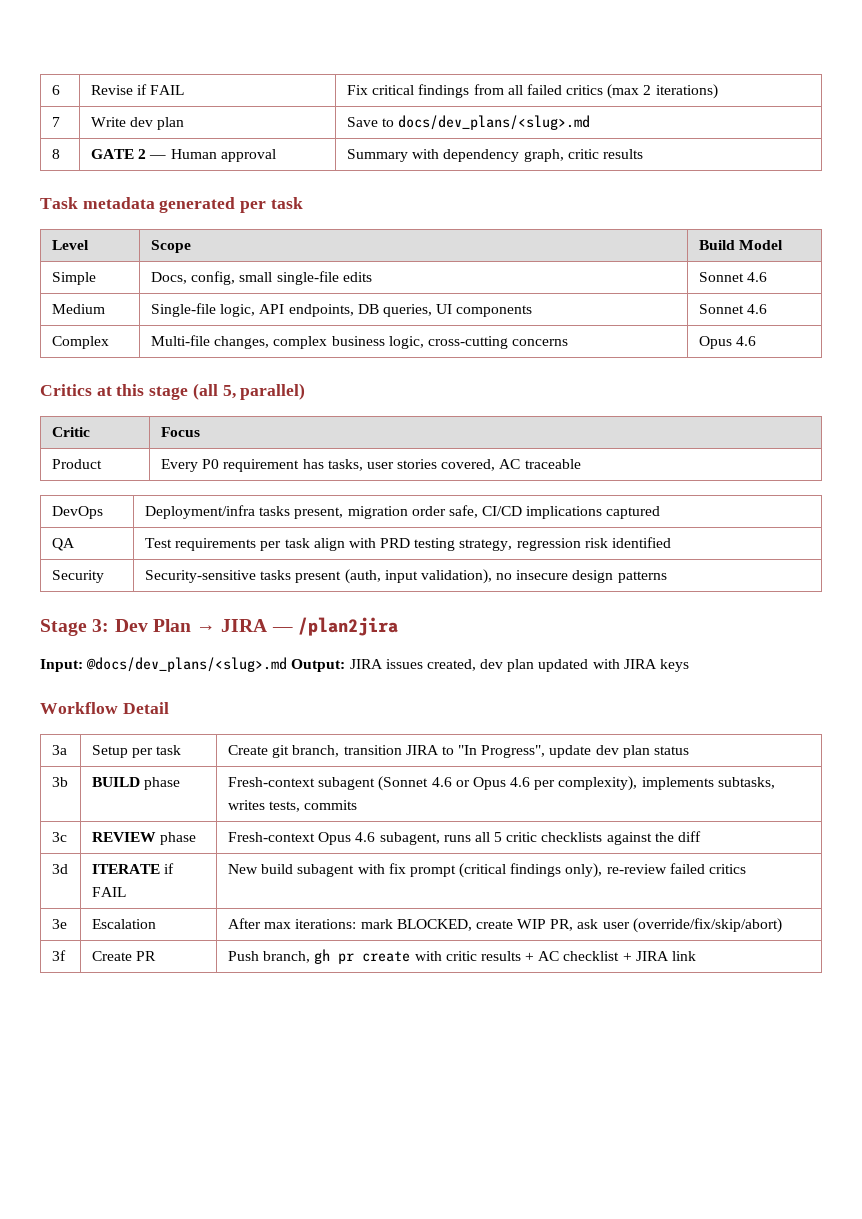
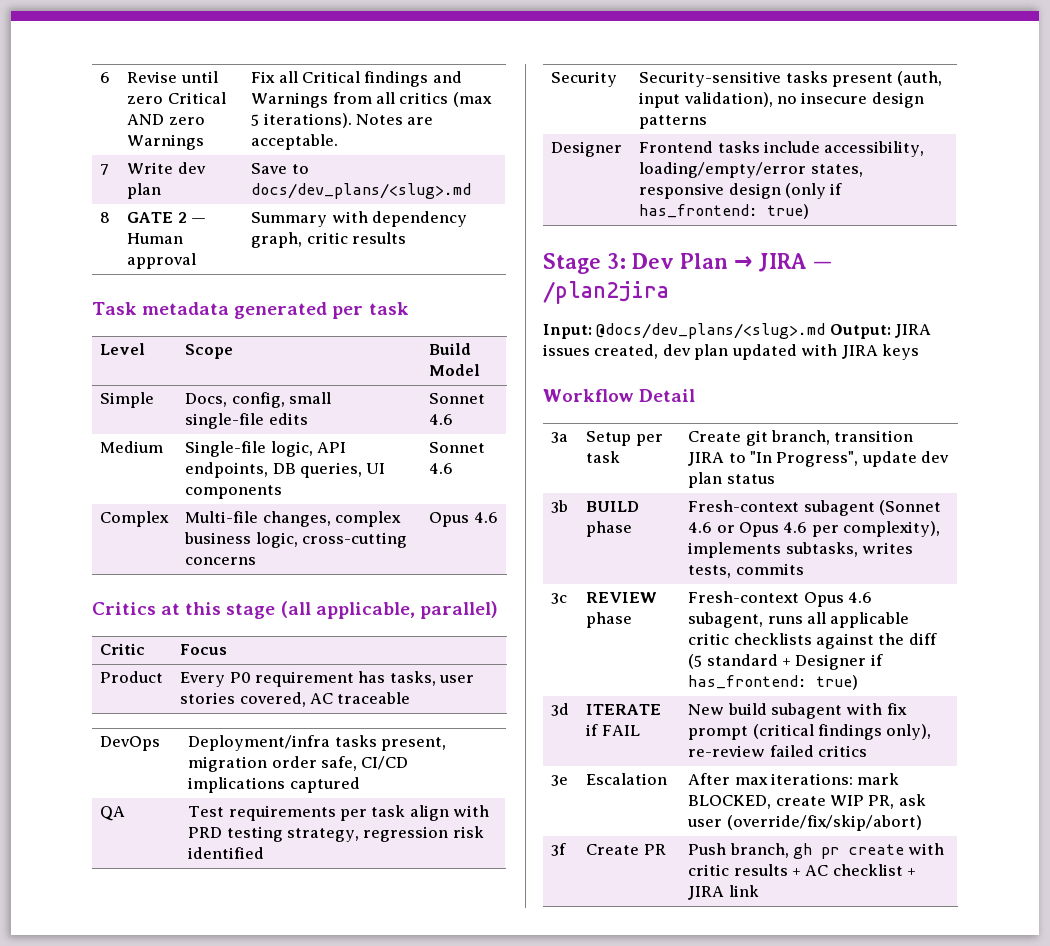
- 6 | Revise if FAIL | Fix critical findings from all failed critics (max 2 iterations)
+ 6 | Revise until zero Critical AND zero Warnings | Fix all Critical findings and Warnings from all critics (max 5 iterations). Notes are acceptable.
- Critics at this stage (all 5, parallel)
+ Critics at this stage (all applicable, parallel)
+ Designer | Frontend tasks include accessibility, loading/empty/error states, responsive design (only if has_frontend: true)
- 3c | REVIEW phase | Fresh-context Opus 4.6 subagent, runs all 5 critic checklists against the diff
+ 3c | REVIEW phase | Fresh-context Opus 4.6 subagent, runs all applicable critic checklists against the diff (5 standard + Designer if has_frontend: true)

